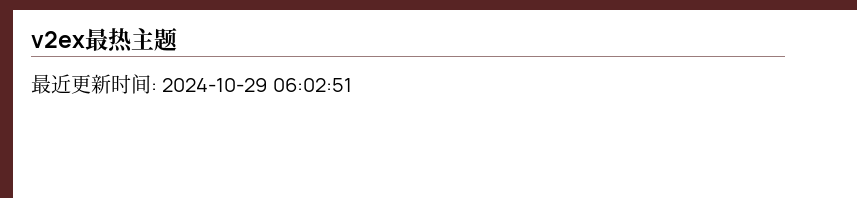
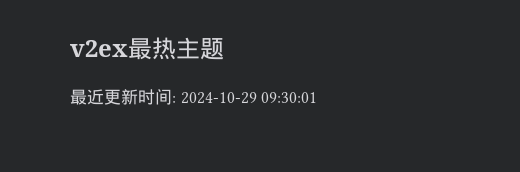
- 最近更新时间: 2024-10-29 06:02:51
+ 最近更新时间: 2024-10-29 09:30:01

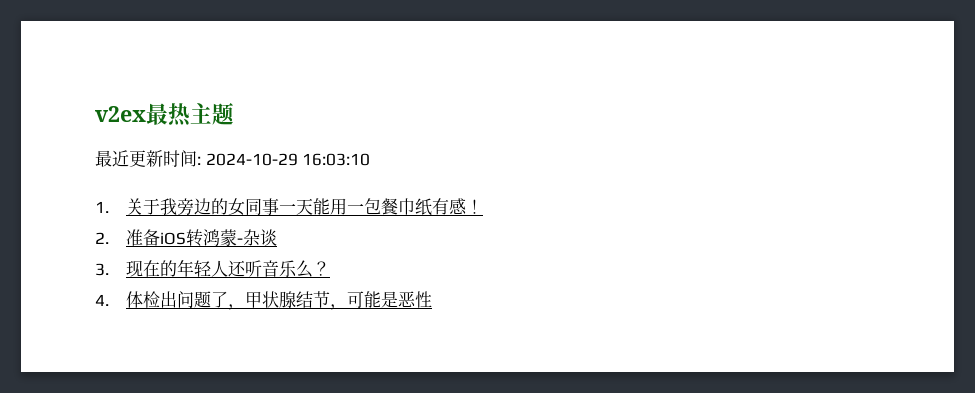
- 最近更新时间: 2024-10-29 09:30:01
+ 最近更新时间: 2024-10-29 16:03:10
+ 1.关于我旁边的女同事一天能用一包餐巾纸有感！
+ 2.准备iOS转鸿蒙-杂谈
+ 3.现在的年轻人还听音乐么？
+ 4.体检出问题了，甲状腺结节，可能是恶性

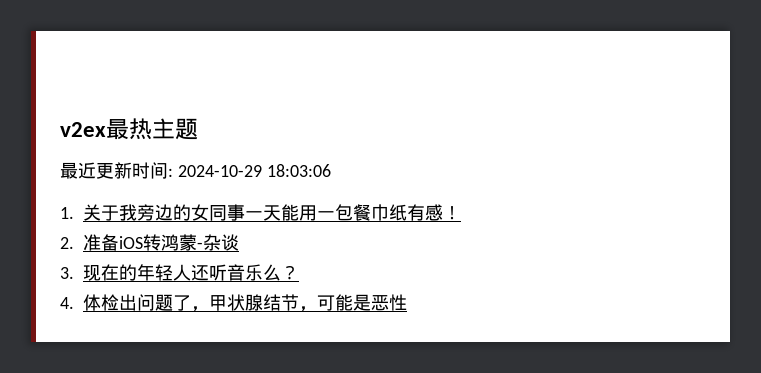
- 最近更新时间: 2024-10-29 16:03:10
+ 最近更新时间: 2024-10-29 18:03:06

